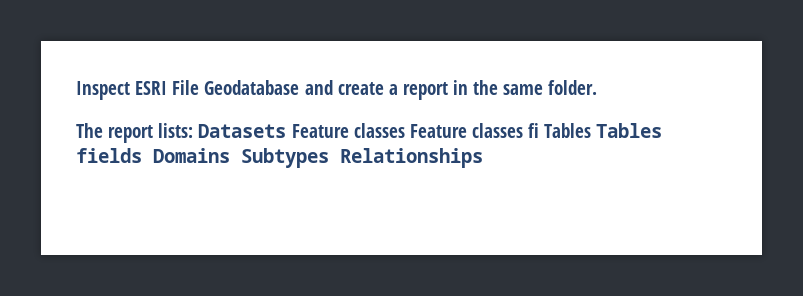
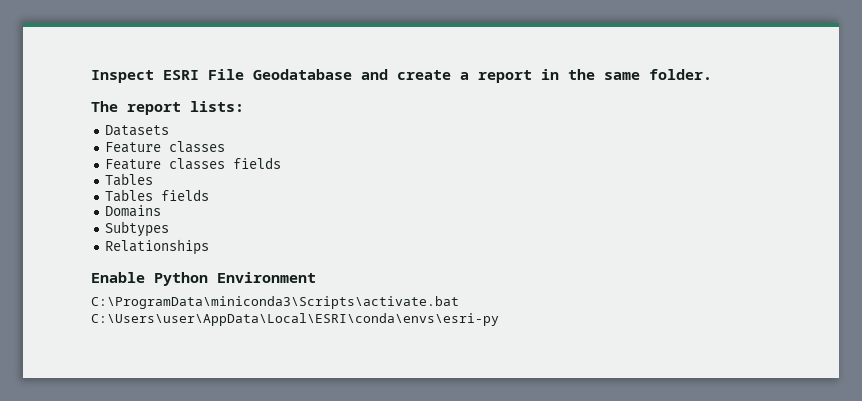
- The report lists: Datasets Feature classes Feature classes fi Tables Tables fields Domains Subtypes Relationships
+ The report lists:
+ Datasets
+ Feature classes
+ Feature classes fields
+ Tables
+ Tables fields
+ Domains
+ Subtypes
+ Relationships
+ Enable Python Environment
+ C:\ProgramData\miniconda3\Scripts\activate.bat C:\Users\user\AppData\Local\ESRI\conda\envs\esri-py

